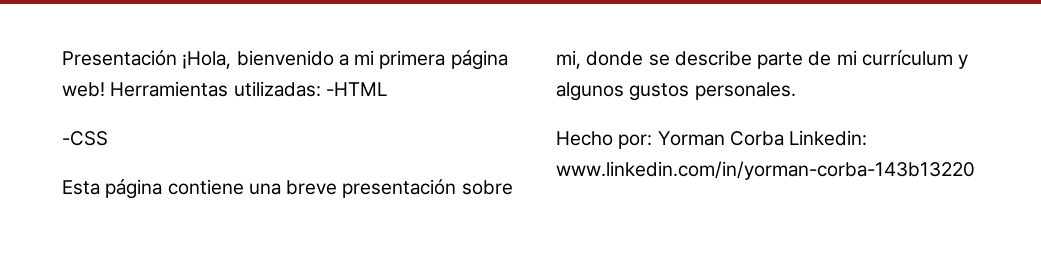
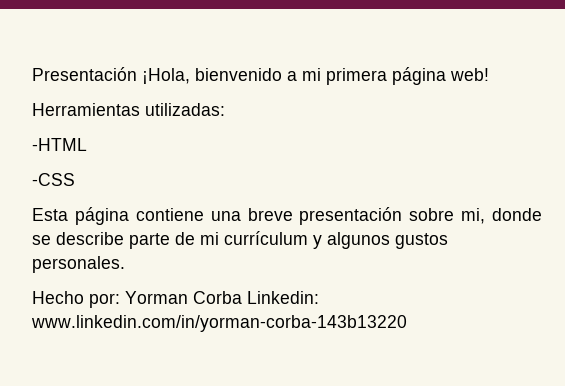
- Presentación ¡Hola, bienvenido a mi primera página web! Herramientas utilizadas: -HTML
+ Presentación ¡Hola, bienvenido a mi primera página web!
+ Herramientas utilizadas:
+ -HTML

